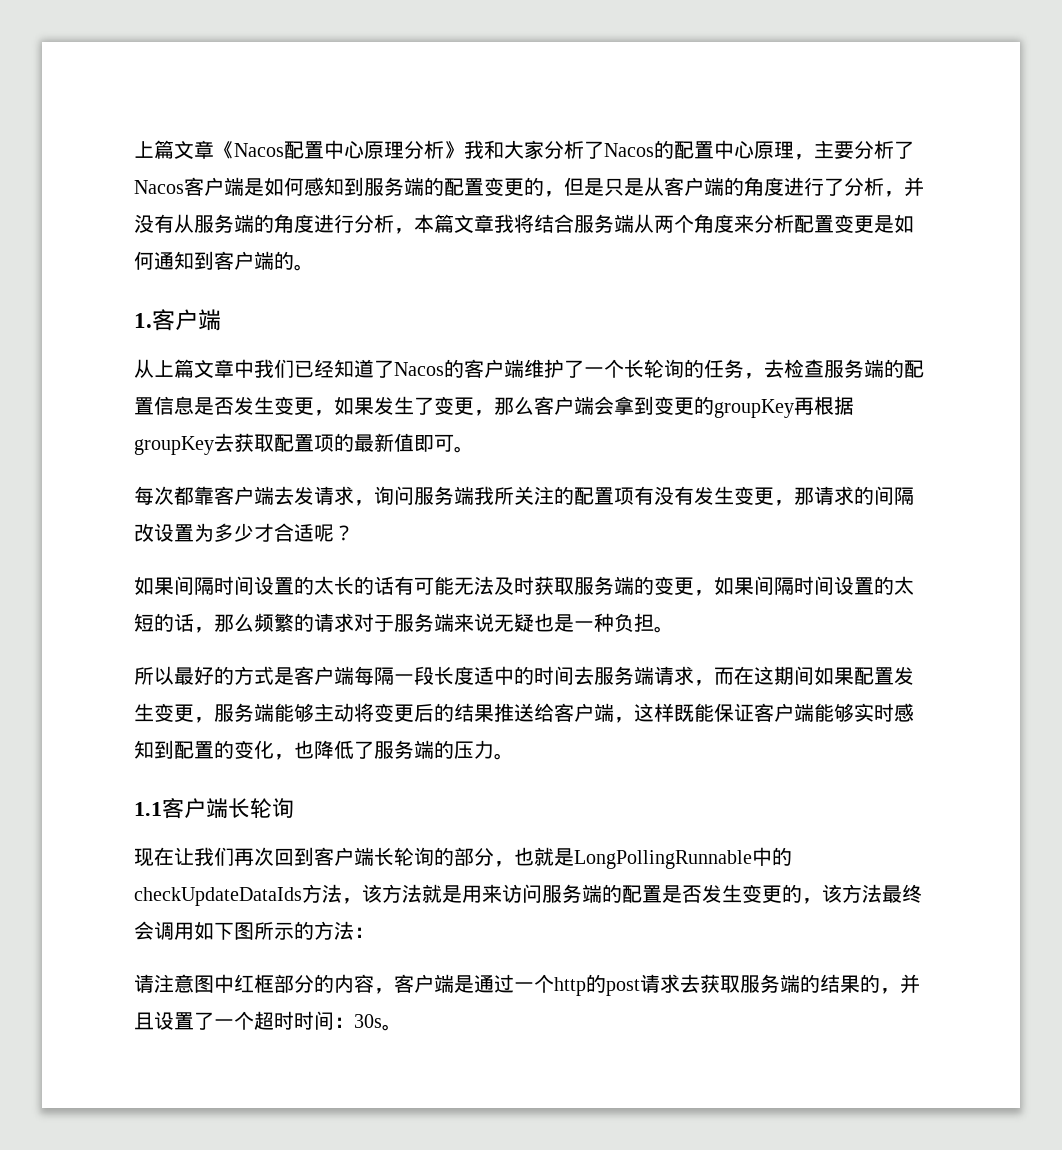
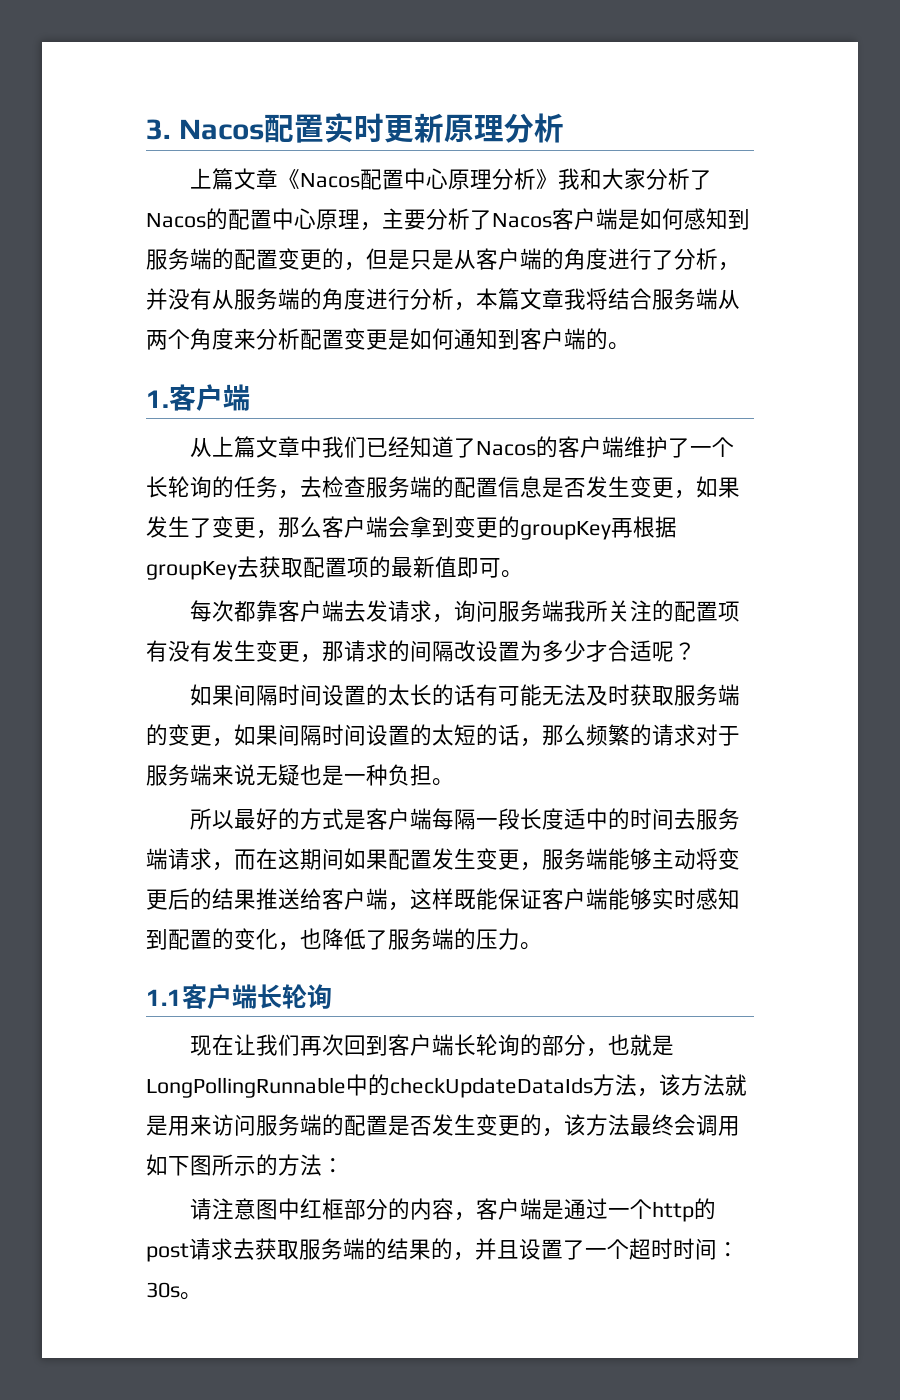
+ 3. Nacos配置实时更新原理分析

